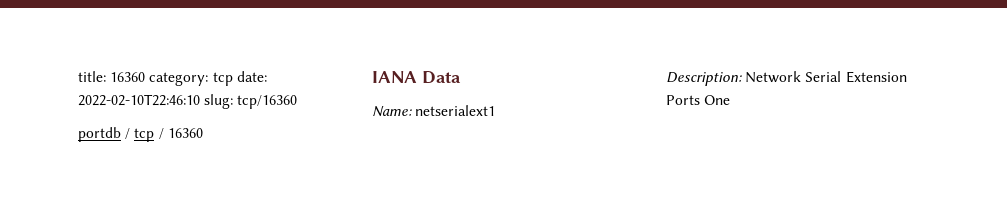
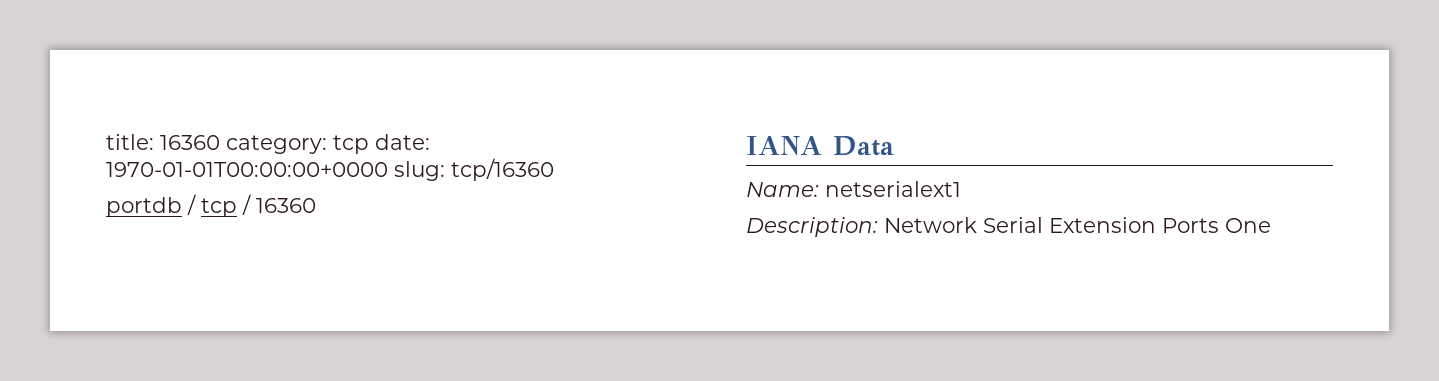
- title: 16360 category: tcp date: 2022-02-10T22:46:10 slug: tcp/16360
+ title: 16360 category: tcp date: 1970-01-01T00:00:00+0000 slug: tcp/16360

